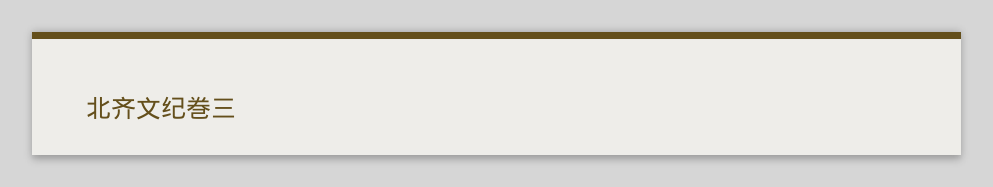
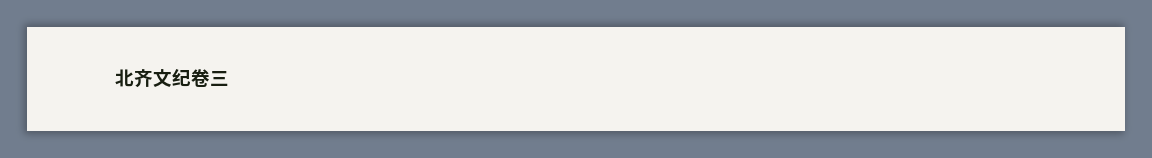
- 北齐文纪巻三
+ 北齐文纪卷三

